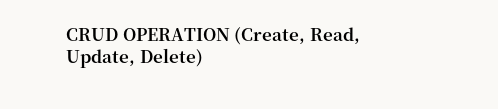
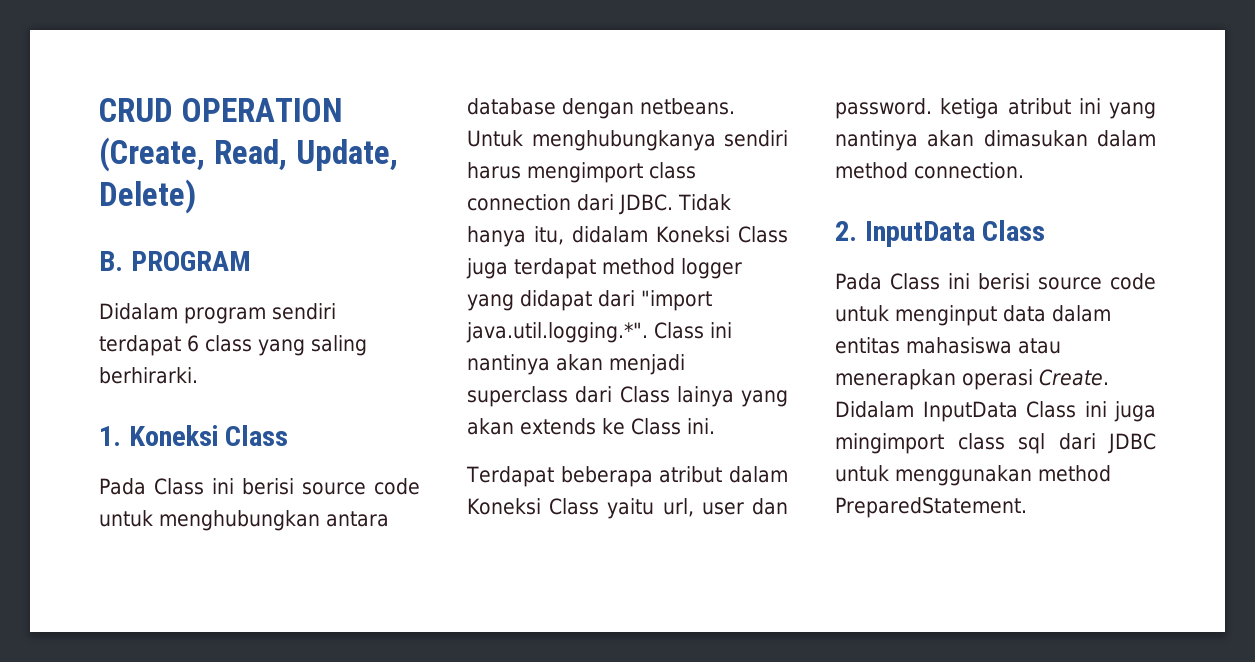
+ B. PROGRAM
+ Didalam program sendiri terdapat 6 class yang saling berhirarki.
+ 1. Koneksi Class
+ Pada Class ini berisi source code untuk menghubungkan antara database dengan netbeans. Untuk menghubungkanya sendiri harus mengimport class connection dari JDBC. Tidak hanya itu, didalam Koneksi Class juga terdapat method logger yang didapat dari "import java.util.logging.*". Class ini nantinya akan menjadi superclass dari Class lainya yang akan extends ke Class ini.
+ Terdapat beberapa atribut dalam Koneksi Class yaitu url, user dan password. ketiga atribut ini yang nantinya akan dimasukan dalam method connection.
+ 2. InputData Class
+ Pada Class ini berisi source code untuk menginput data dalam entitas mahasiswa atau menerapkan operasi Create. Didalam InputData Class ini juga mingimport class sql dari JDBC untuk menggunakan method PreparedStatement.

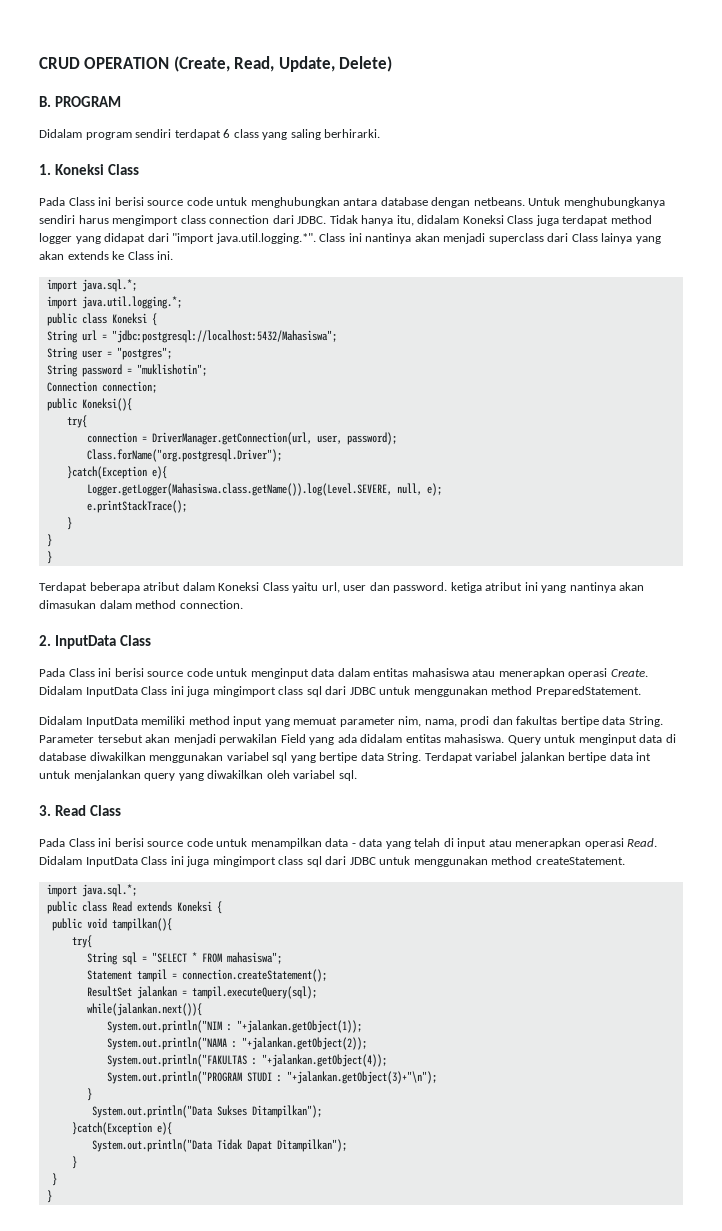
  Tidak hanya itu, didalam Koneksi Class juga terdapat method logger yang didapat dari "import java.util.logging.*". Class ini nantinya akan menjadi superclass dari Class lainya yang akan extends ke Class ini.
+ import java.sql.*;
+ import java.util.logging.*;
+ public class Koneksi {
+ String url = "jdbc:postgresql://localhost:5432/Mahasiswa";
+ String user = "postgres";
+ String password = "muklishotin";
+ Connection connection;
+ public Koneksi(){
+ try{
+ connection = DriverManager.getConnection(url, user, password);
+ Class.forName("org.postgresql.Driver");
+ }catch(Exception e){
+ Logger.getLogger(Mahasiswa.class.getName()).log(Level.SEVERE, null, e);
+ e.printStackTrace();
+ }
+ }
+ }
+ Didalam InputData memiliki method input yang memuat parameter nim, nama, prodi dan fakultas bertipe data String. Parameter tersebut akan menjadi perwakilan Field yang ada didalam entitas mahasiswa. Query untuk menginput data di database diwakilkan menggunakan variabel sql yang bertipe data String. Terdapat variabel jalankan bertipe data int untuk menjalankan query yang diwakilkan oleh variabel sql.
+ 3. Read Class
+ Pada Class ini berisi source code untuk menampilkan data - data yang telah di input atau menerapkan operasi Read. Didalam InputData Class ini juga mingimport class sql dari JDBC untuk menggunakan method createStatement.
+ import java.sql.*;
+ public class Read extends Koneksi {
+ public void tampilkan(){
+ try{
+ String sql = "SELECT * FROM mahasiswa";
+ Statement tampil = connection.createStatement();
+ ResultSet jalankan = tampil.executeQuery(sql);
+ while(jalankan.next()){
+ System.out.println("NIM : "+jalankan.getObject(1));
+ System.out.println("NAMA : "+jalankan.getObject(2));
+ System.out.println("FAKULTAS : "+jalankan.getObject(4));
+ System.out.println("PROGRAM STUDI : "+jalankan.getObject(3)+"\n");
+ }
+ System.out.println("Data Sukses Ditampilkan");
+ }catch(Exception e){
+ System.out.println("Data Tidak Dapat Ditampilkan");
+ }
+ }
+ }

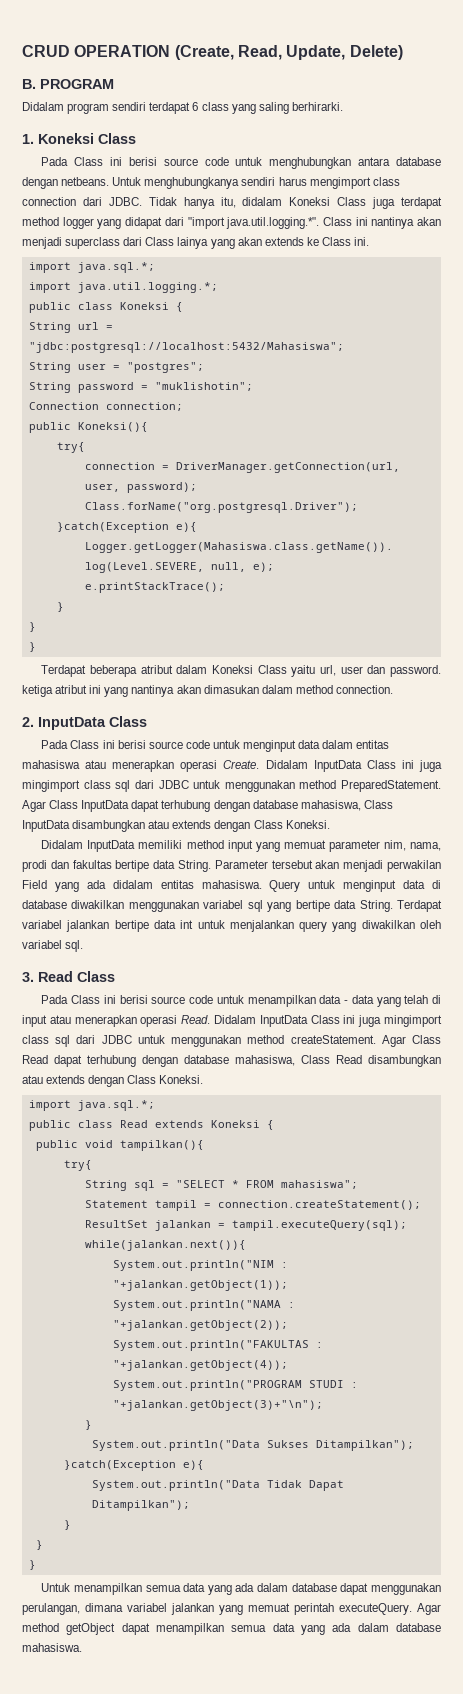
+ Agar Class InputData dapat terhubung dengan database mahasiswa, Class InputData disambungkan atau extends dengan Class Koneksi.
+ Agar Class Read dapat terhubung dengan database mahasiswa, Class Read disambungkan atau extends dengan Class Koneksi.
+ Untuk menampilkan semua data yang ada dalam database dapat menggunakan perulangan, dimana variabel jalankan yang memuat perintah executeQuery. Agar method getObject dapat menampilkan semua data yang ada dalam database mahasiswa.

